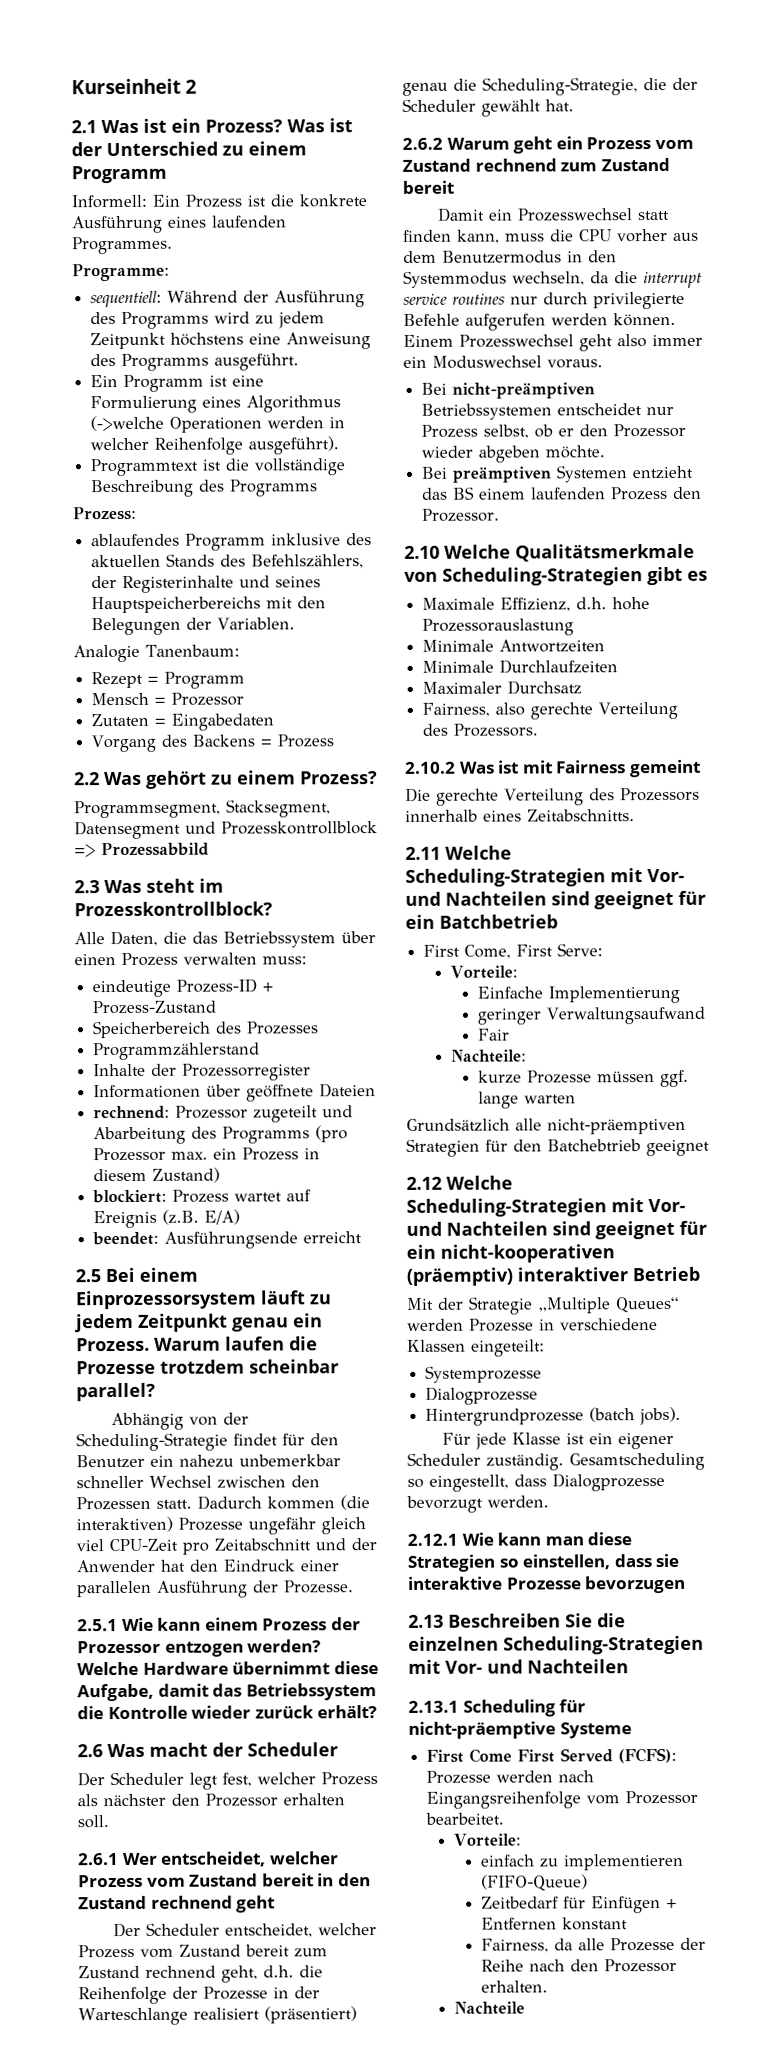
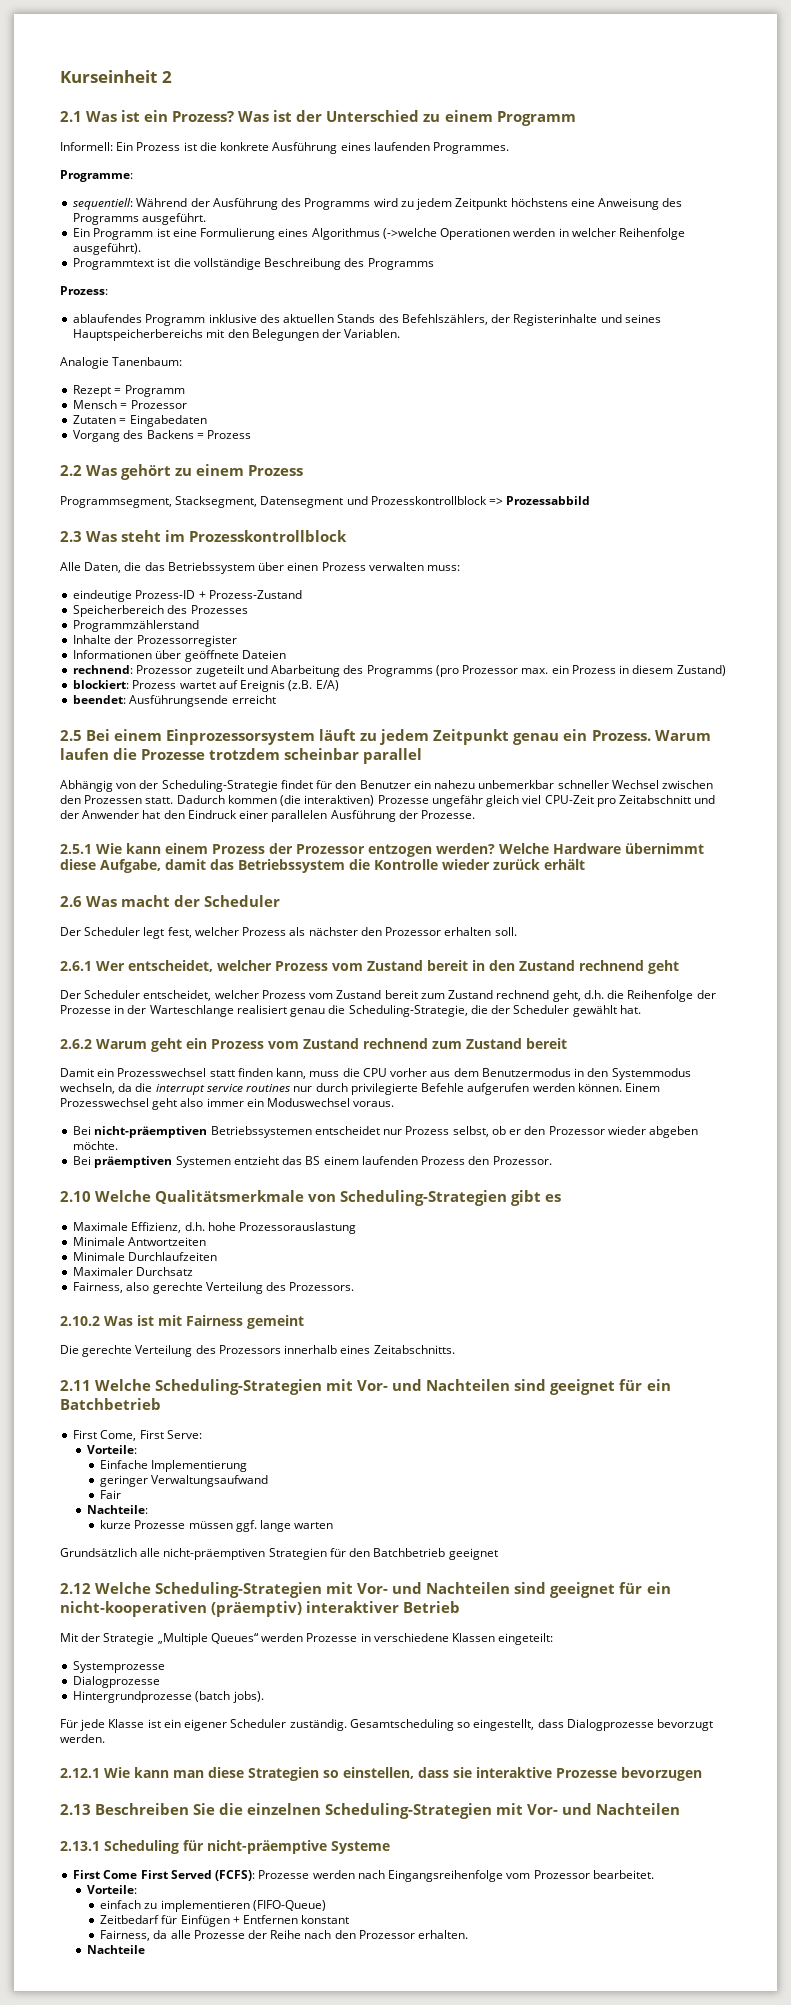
- 2.2 Was gehört zu einem Prozess?
+ 2.2 Was gehört zu einem Prozess
- 2.3 Was steht im Prozesskontrollblock?
+ 2.3 Was steht im Prozesskontrollblock
- Warum laufen die Prozesse trotzdem scheinbar parallel?
+ Warum laufen die Prozesse trotzdem scheinbar parallel
- Welche Hardware übernimmt diese Aufgabe, damit das Betriebssystem die Kontrolle wieder zurück erhält?
+ Welche Hardware übernimmt diese Aufgabe, damit das Betriebssystem die Kontrolle wieder zurück erhält
- Der Scheduler entscheidet, welcher Prozess vom Zustand bereit zum Zustand rechnend geht, d.h. die Reihenfolge der Prozesse in der Warteschlange realisiert (präsentiert) genau die Scheduling-Strategie, die der Scheduler gewählt hat.
+ Der Scheduler entscheidet, welcher Prozess vom Zustand bereit zum Zustand rechnend geht, d.h. die Reihenfolge der Prozesse in der Warteschlange realisiert genau die Scheduling-Strategie, die der Scheduler gewählt hat.
- Bei nicht-preämptiven Betriebssystemen entscheidet nur Prozess selbst, ob er den Prozessor wieder abgeben möchte.
+ Bei nicht-präemptiven Betriebssystemen entscheidet nur Prozess selbst, ob er den Prozessor wieder abgeben möchte.
- Bei preämptiven Systemen entzieht das BS einem laufenden Prozess den Prozessor.
+ Bei präemptiven Systemen entzieht das BS einem laufenden Prozess den Prozessor.
- Grundsätzlich alle nicht-präemptiven Strategien für den Batchebtrieb geeignet
+ Grundsätzlich alle nicht-präemptiven Strategien für den Batchbetrieb geeignet

